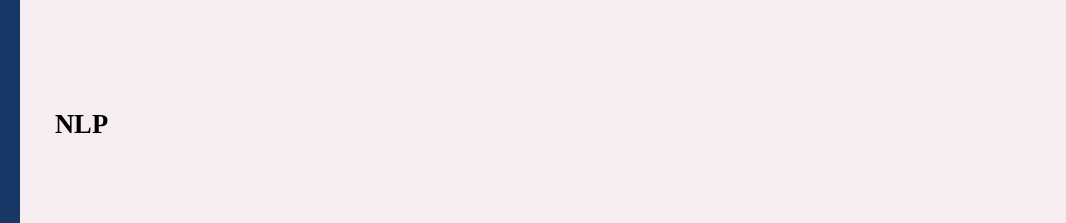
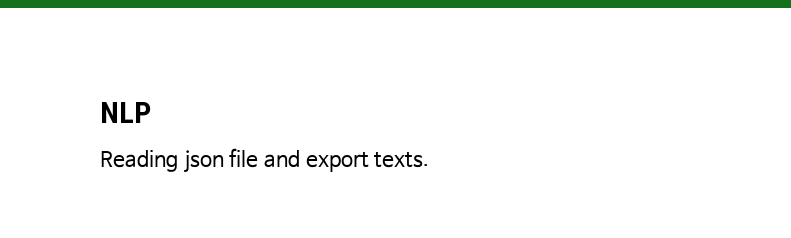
+ Reading json file and export texts.

